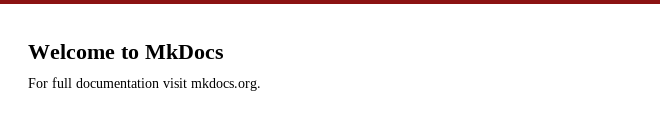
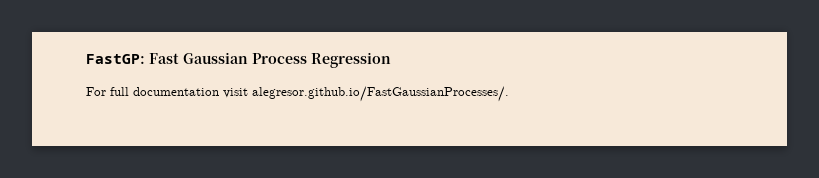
- Welcome to MkDocs
+ FastGP: Fast Gaussian Process Regression
- For full documentation visit mkdocs.org.
+ For full documentation visit alegresor.github.io/FastGaussianProcesses/.

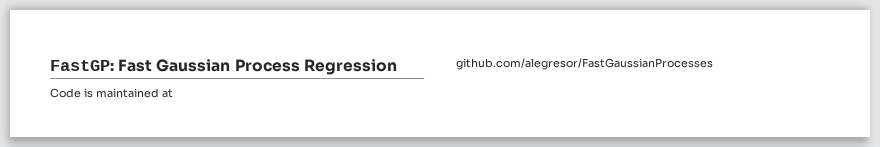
- For full documentation visit alegresor.github.io/FastGaussianProcesses/.
+ Code is maintained at github.com/alegresor/FastGaussianProcesses

